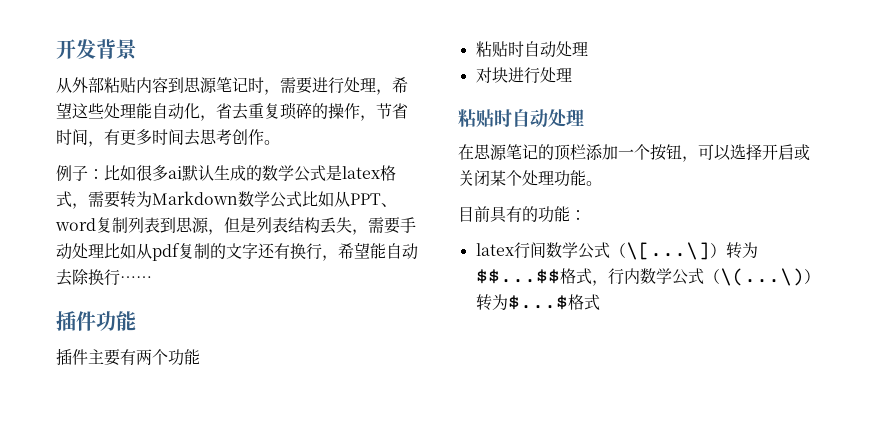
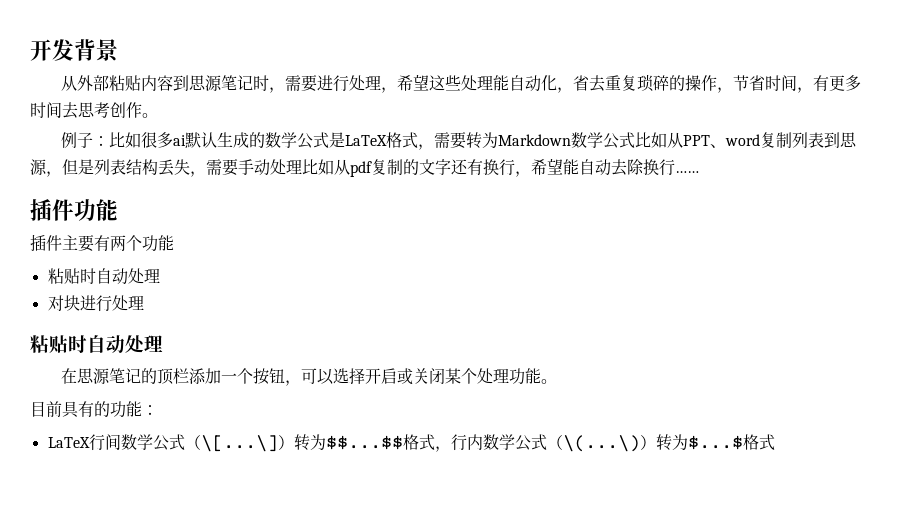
- 例子：比如很多ai默认生成的数学公式是latex格式，需要转为Markdown数学公式比如从PPT、word复制列表到思源，但是列表结构丢失，需要手动处理比如从pdf复制的文字还有换行，希望能自动去除换行……
+ 例子：比如很多ai默认生成的数学公式是LaTeX格式，需要转为Markdown数学公式比如从PPT、word复制列表到思源，但是列表结构丢失，需要手动处理比如从pdf复制的文字还有换行，希望能自动去除换行……
- latex行间数学公式（\[...\]）转为$$...$$格式，行内数学公式（\(...\)）转为$...$格式
+ LaTeX行间数学公式（\[...\]）转为$$...$$格式，行内数学公式（\(...\)）转为$...$格式

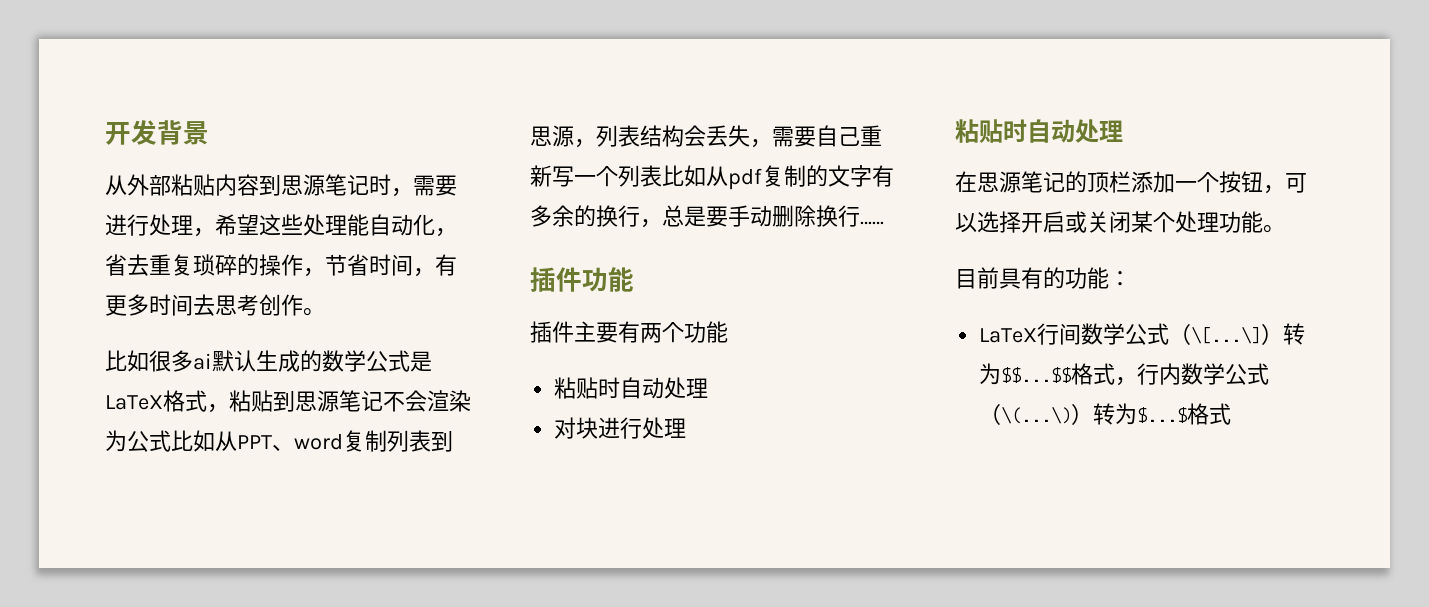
- 例子：比如很多ai默认生成的数学公式是LaTeX格式，需要转为Markdown数学公式比如从PPT、word复制列表到思源，但是列表结构丢失，需要手动处理比如从pdf复制的文字还有换行，希望能自动去除换行……
+ 比如很多ai默认生成的数学公式是LaTeX格式，粘贴到思源笔记不会渲染为公式比如从PPT、word复制列表到思源，列表结构会丢失，需要自己重新写一个列表比如从pdf复制的文字有多余的换行，总是要手动删除换行……

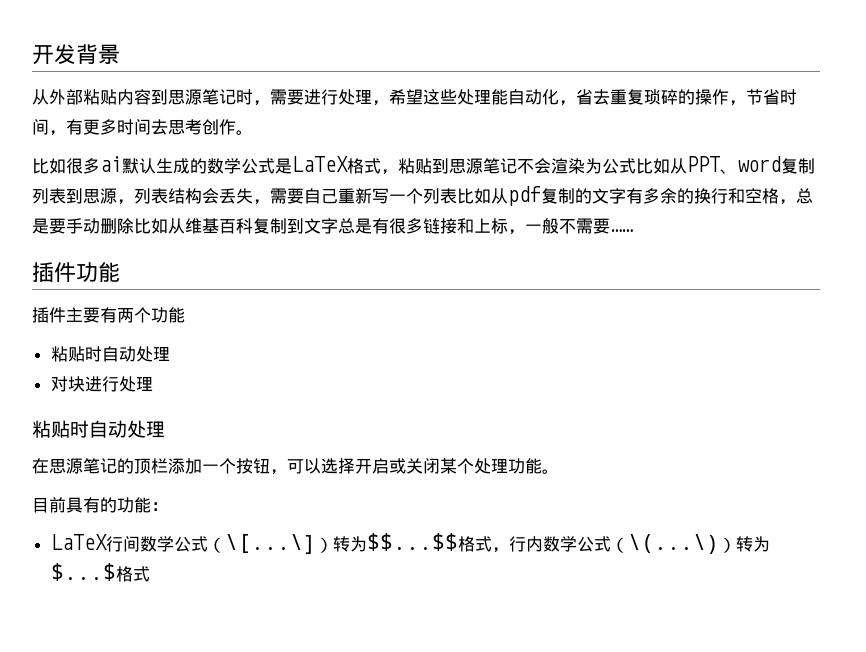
- 比如很多ai默认生成的数学公式是LaTeX格式，粘贴到思源笔记不会渲染为公式比如从PPT、word复制列表到思源，列表结构会丢失，需要自己重新写一个列表比如从pdf复制的文字有多余的换行，总是要手动删除换行……
+ 比如很多ai默认生成的数学公式是LaTeX格式，粘贴到思源笔记不会渲染为公式比如从PPT、word复制列表到思源，列表结构会丢失，需要自己重新写一个列表比如从pdf复制的文字有多余的换行和空格，总是要手动删除比如从维基百科复制到文字总是有很多链接和上标，一般不需要……

